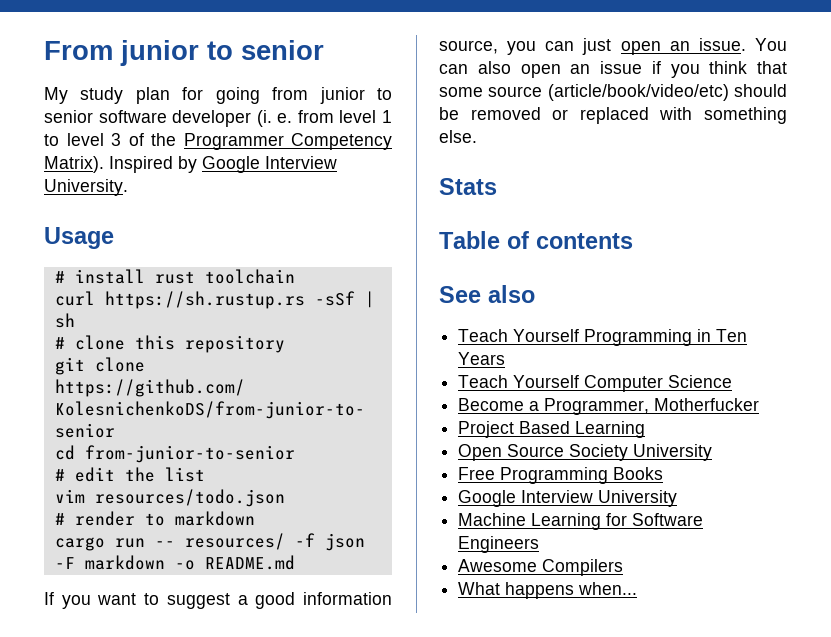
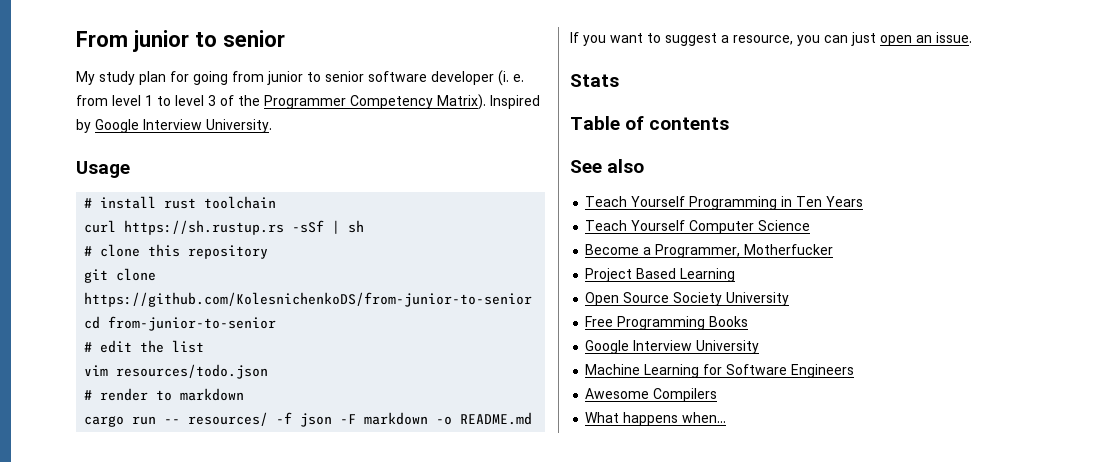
- If you want to suggest a good information source, you can just open an issue. You can also open an issue if you think that some source (article/book/video/etc) should be removed or replaced with something else.
+ If you want to suggest a resource, you can just open an issue.

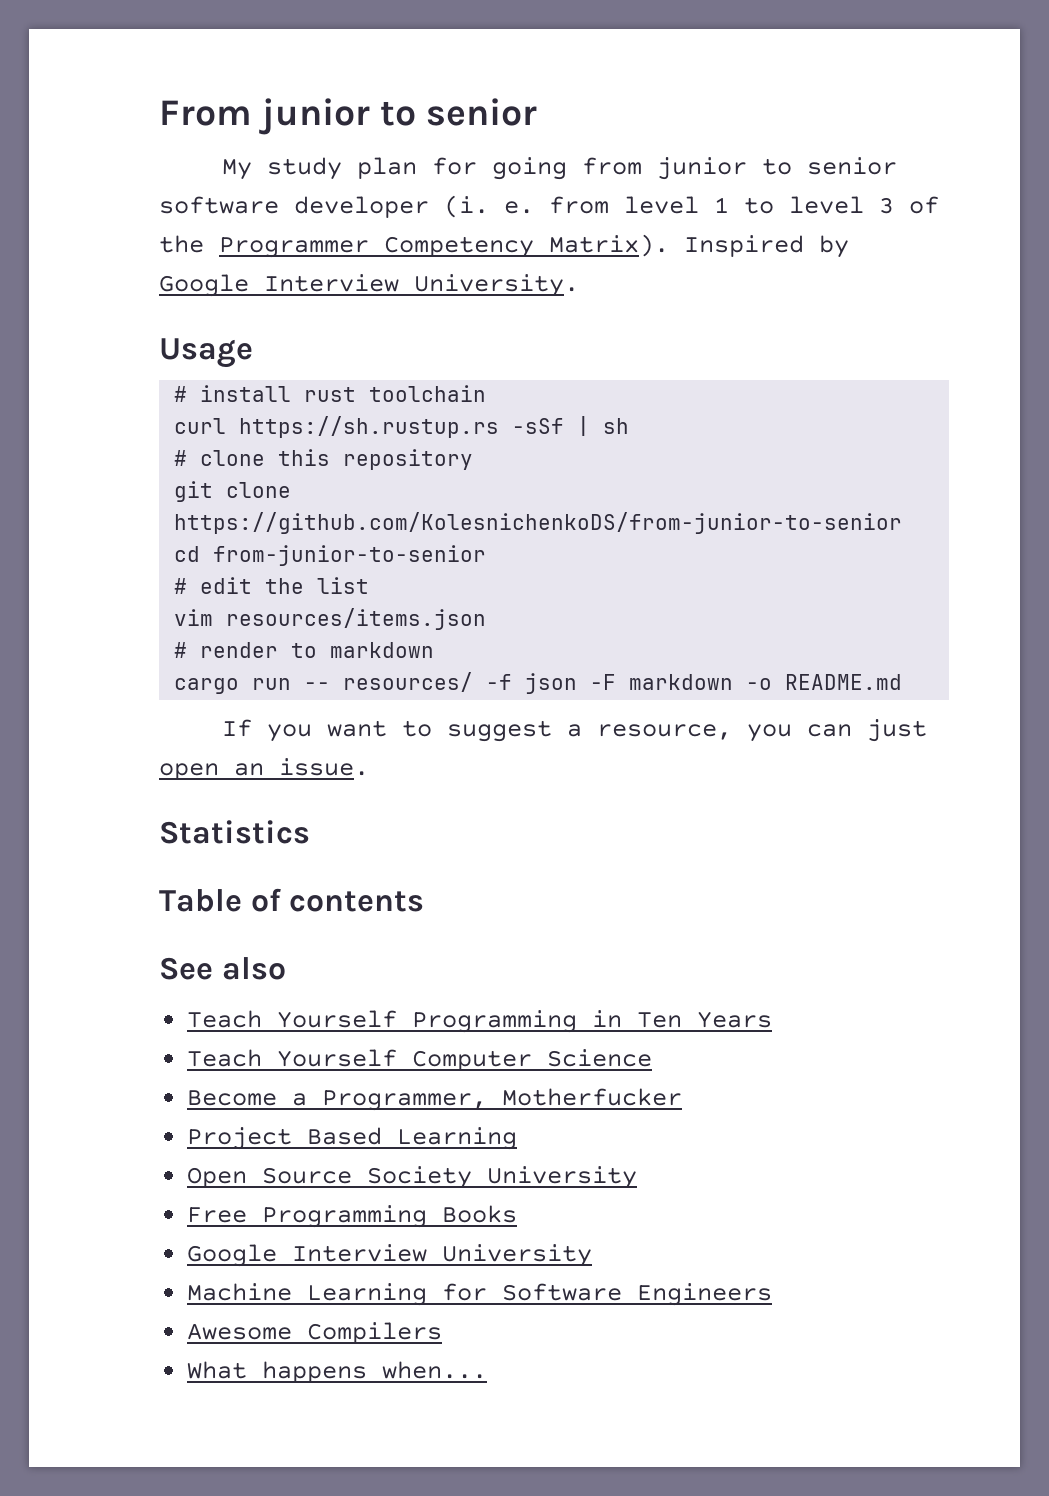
- vim resources/todo.json
+ vim resources/items.json
- Stats
+ Statistics

